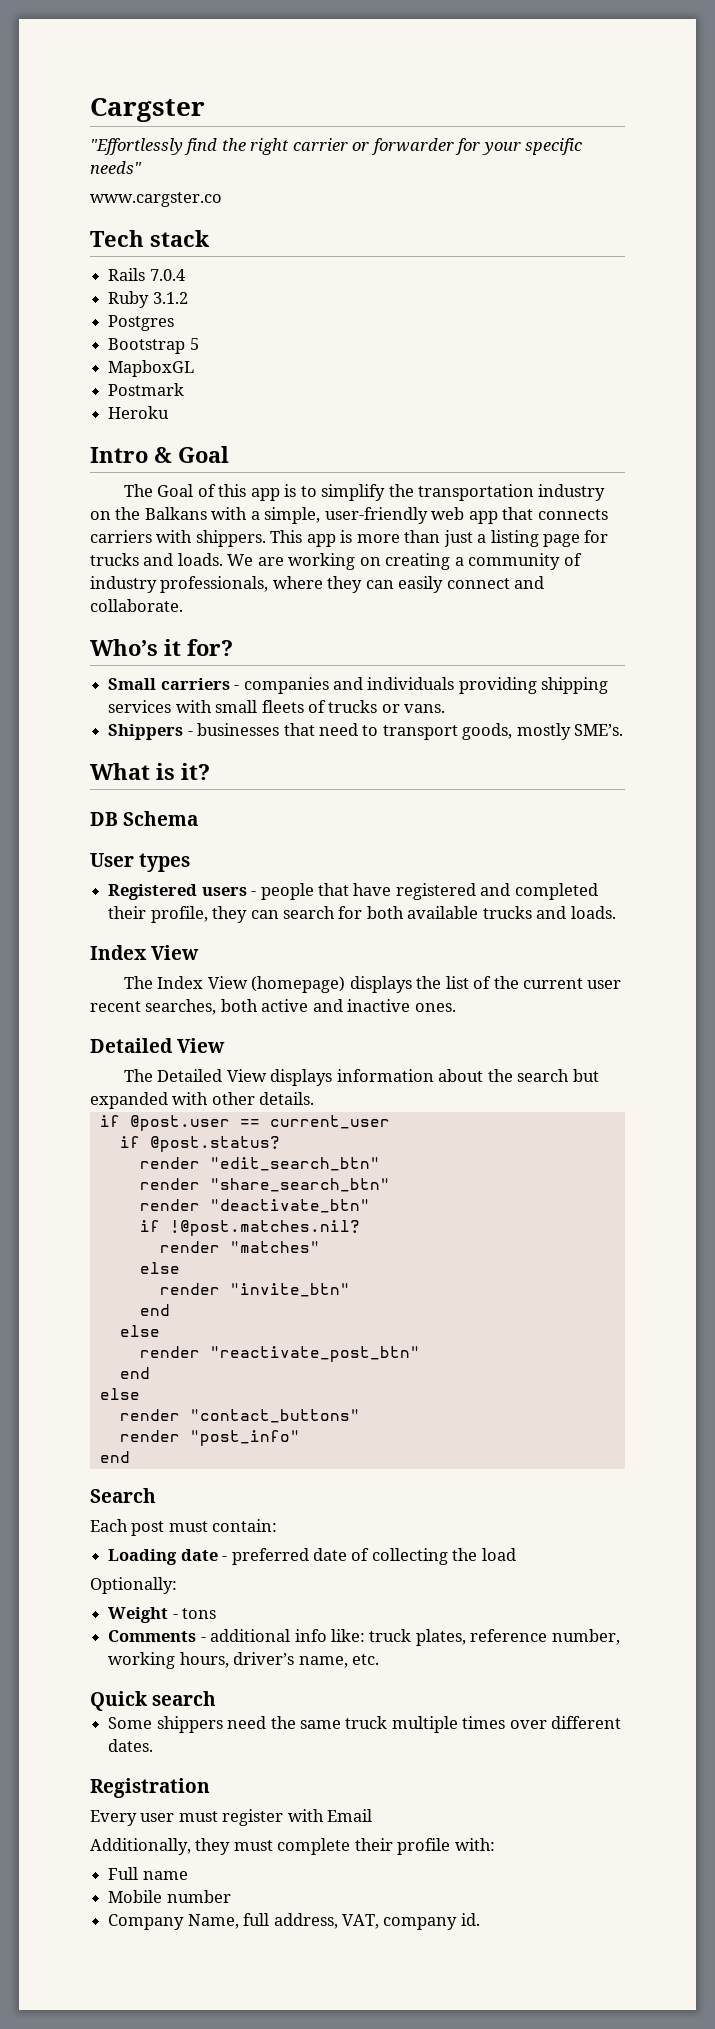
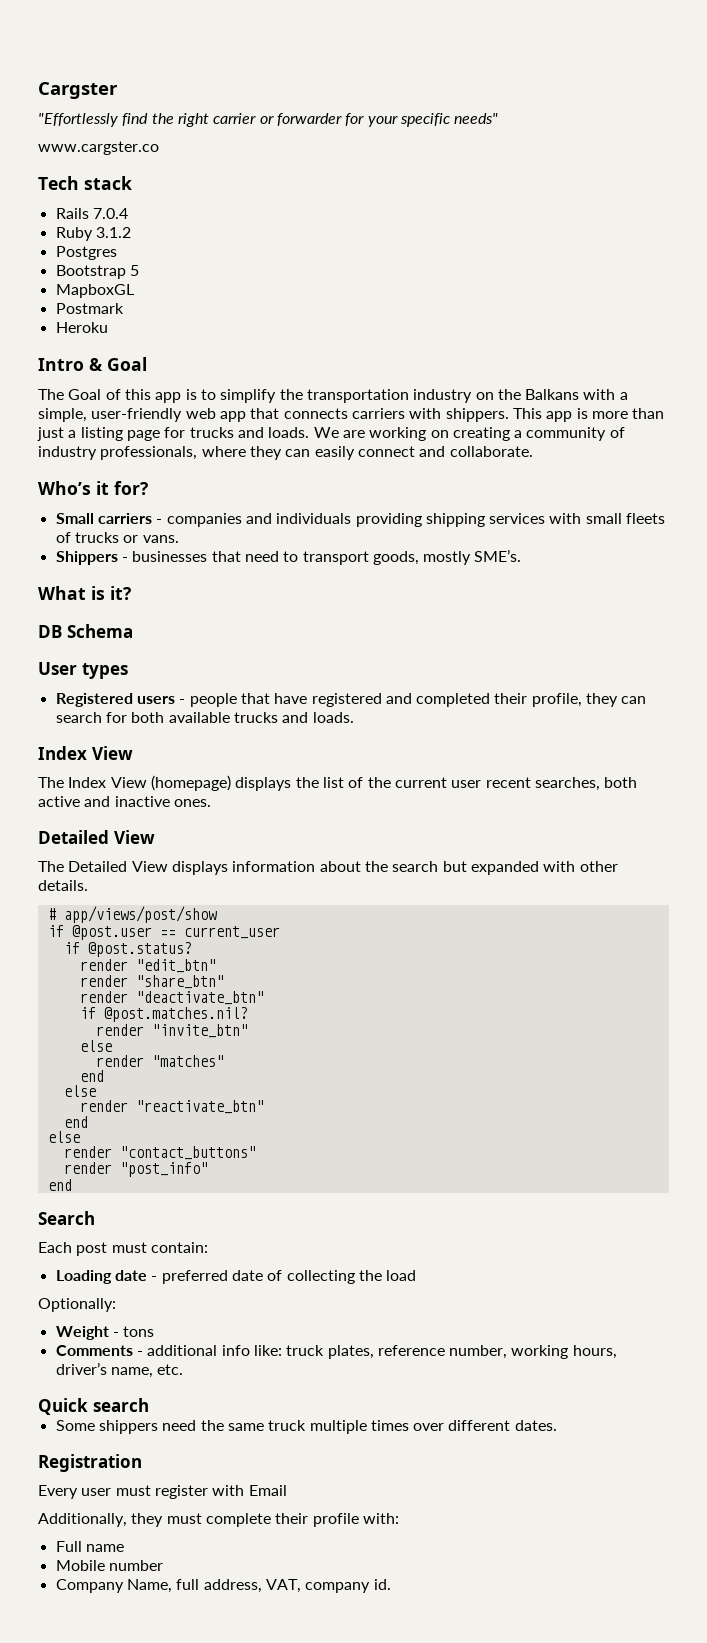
+ # app/views/post/show
- render "edit_search_btn"
- render "share_search_btn"
+ render "edit_btn"
+ render "share_btn"
- if !@post.matches.nil?
+ if @post.matches.nil?
+ render "invite_btn"
+ else
  render "matches"
- else
- render "invite_btn"
  end
  else
- render "reactivate_post_btn"
+ render "reactivate_btn"

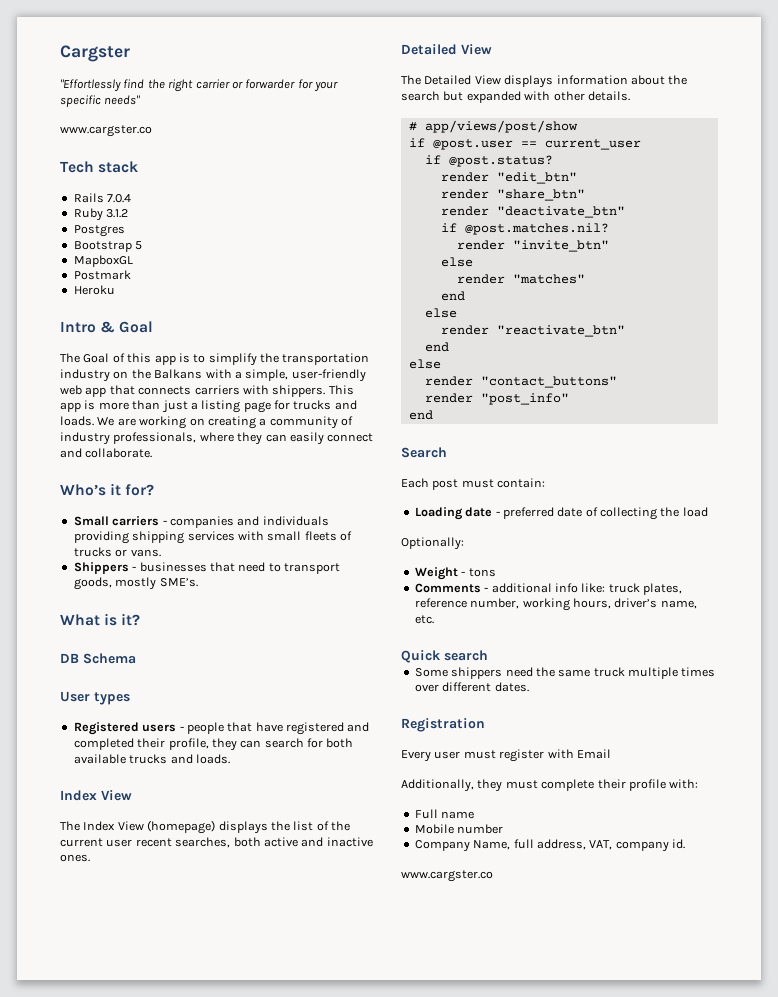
  Company Name, full address, VAT, company id.
+ www.cargster.co

